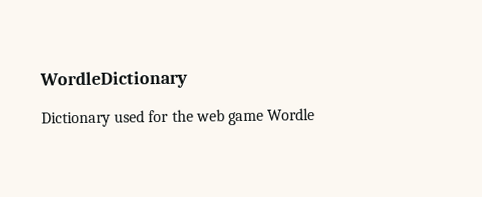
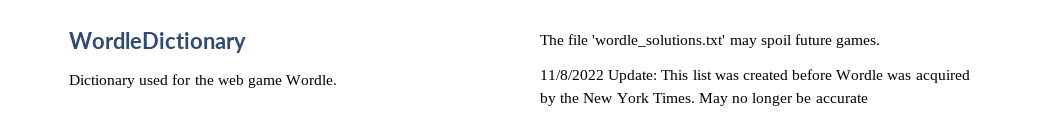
- Dictionary used for the web game Wordle
+ Dictionary used for the web game Wordle.
+ The file 'wordle_solutions.txt' may spoil future games.
+ 11/8/2022 Update: This list was created before Wordle was acquired by the New York Times. May no longer be accurate

